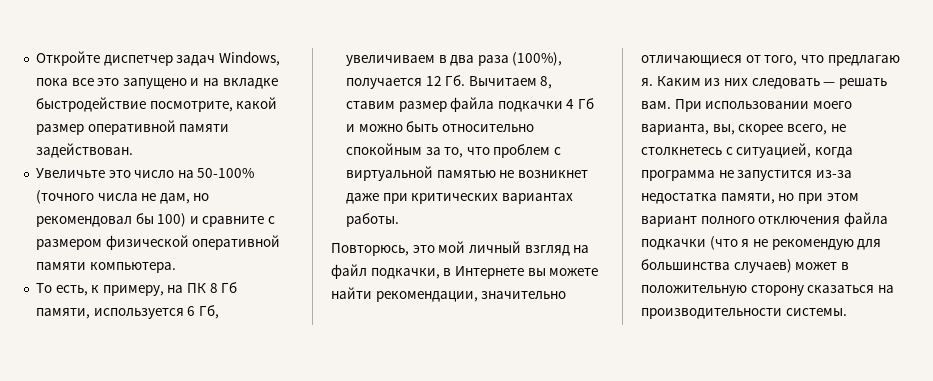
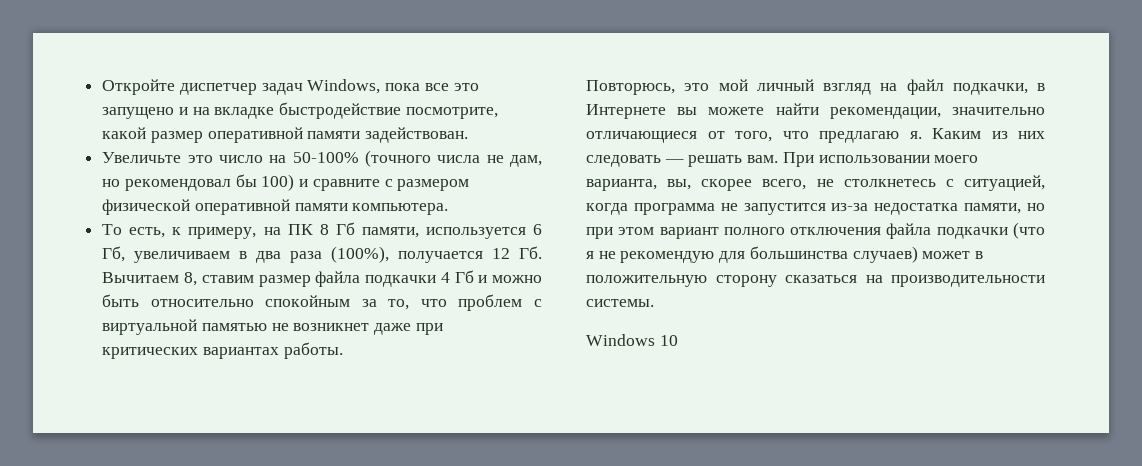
+ Windows 10

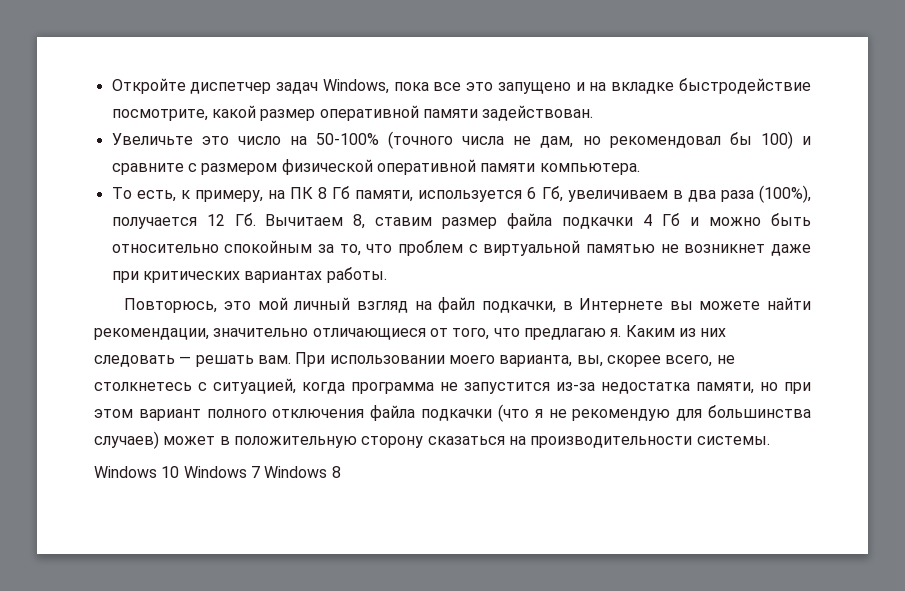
- Windows 10
+ Windows 10 Windows 7 Windows 8

